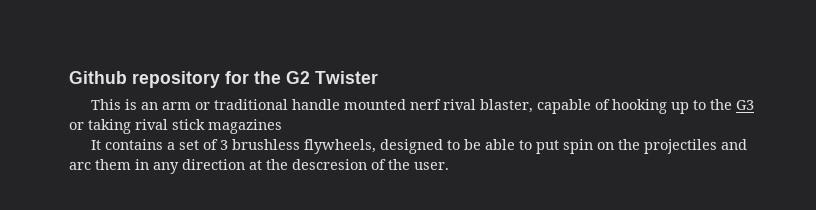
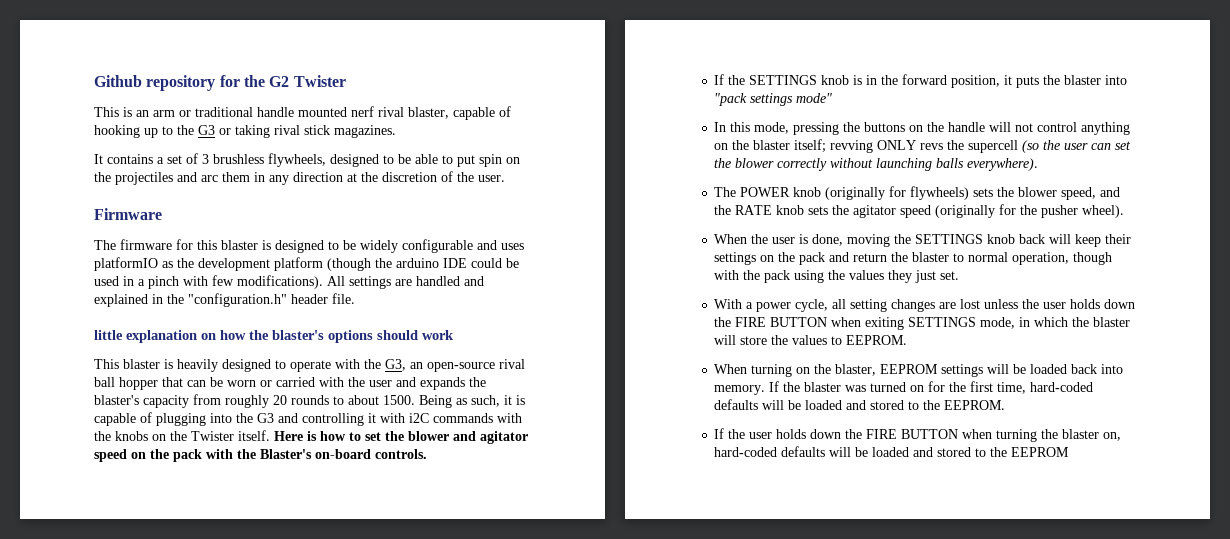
- This is an arm or traditional handle mounted nerf rival blaster, capable of hooking up to the G3 or taking rival stick magazines
+ This is an arm or traditional handle mounted nerf rival blaster, capable of hooking up to the G3 or taking rival stick magazines.
- It contains a set of 3 brushless flywheels, designed to be able to put spin on the projectiles and arc them in any direction at the descresion of the user.
+ It contains a set of 3 brushless flywheels, designed to be able to put spin on the projectiles and arc them in any direction at the discretion of the user.
+ Firmware
+ The firmware for this blaster is designed to be widely configurable and uses platformIO as the development platform (though the arduino IDE could be used in a pinch with few modifications). All settings are handled and explained in the "configuration.h" header file.
+ little explanation on how the blaster's options should work
+ This blaster is heavily designed to operate with the G3, an open-source rival ball hopper that can be worn or carried with the user and expands the blaster's capacity from roughly 20 rounds to about 1500. Being as such, it is capable of plugging into the G3 and controlling it with i2C commands with the knobs on the Twister itself. Here is how to set the blower and agitator speed on the pack with the Blaster's on-board controls.
+ If the SETTINGS knob is in the forward position, it puts the blaster into "pack settings mode"
+ In this mode, pressing the buttons on the handle will not control anything on the blaster itself; revving ONLY revs the supercell (so the user can set the blower correctly without launching balls everywhere).
+ The POWER knob (originally for flywheels) sets the blower speed, and the RATE knob sets the agitator speed (originally for the pusher wheel).
+ When the user is done, moving the SETTINGS knob back will keep their settings on the pack and return the blaster to normal operation, though with the pack using the values they just set.
+ With a power cycle, all setting changes are lost unless the user holds down the FIRE BUTTON when exiting SETTINGS mode, in which the blaster will store the values to EEPROM.
+ When turning on the blaster, EEPROM settings will be loaded back into memory. If the blaster was turned on for the first time, hard-coded defaults will be loaded and stored to the EEPROM.
+ If the user holds down the FIRE BUTTON when turning the blaster on, hard-coded defaults will be loaded and stored to the EEPROM

